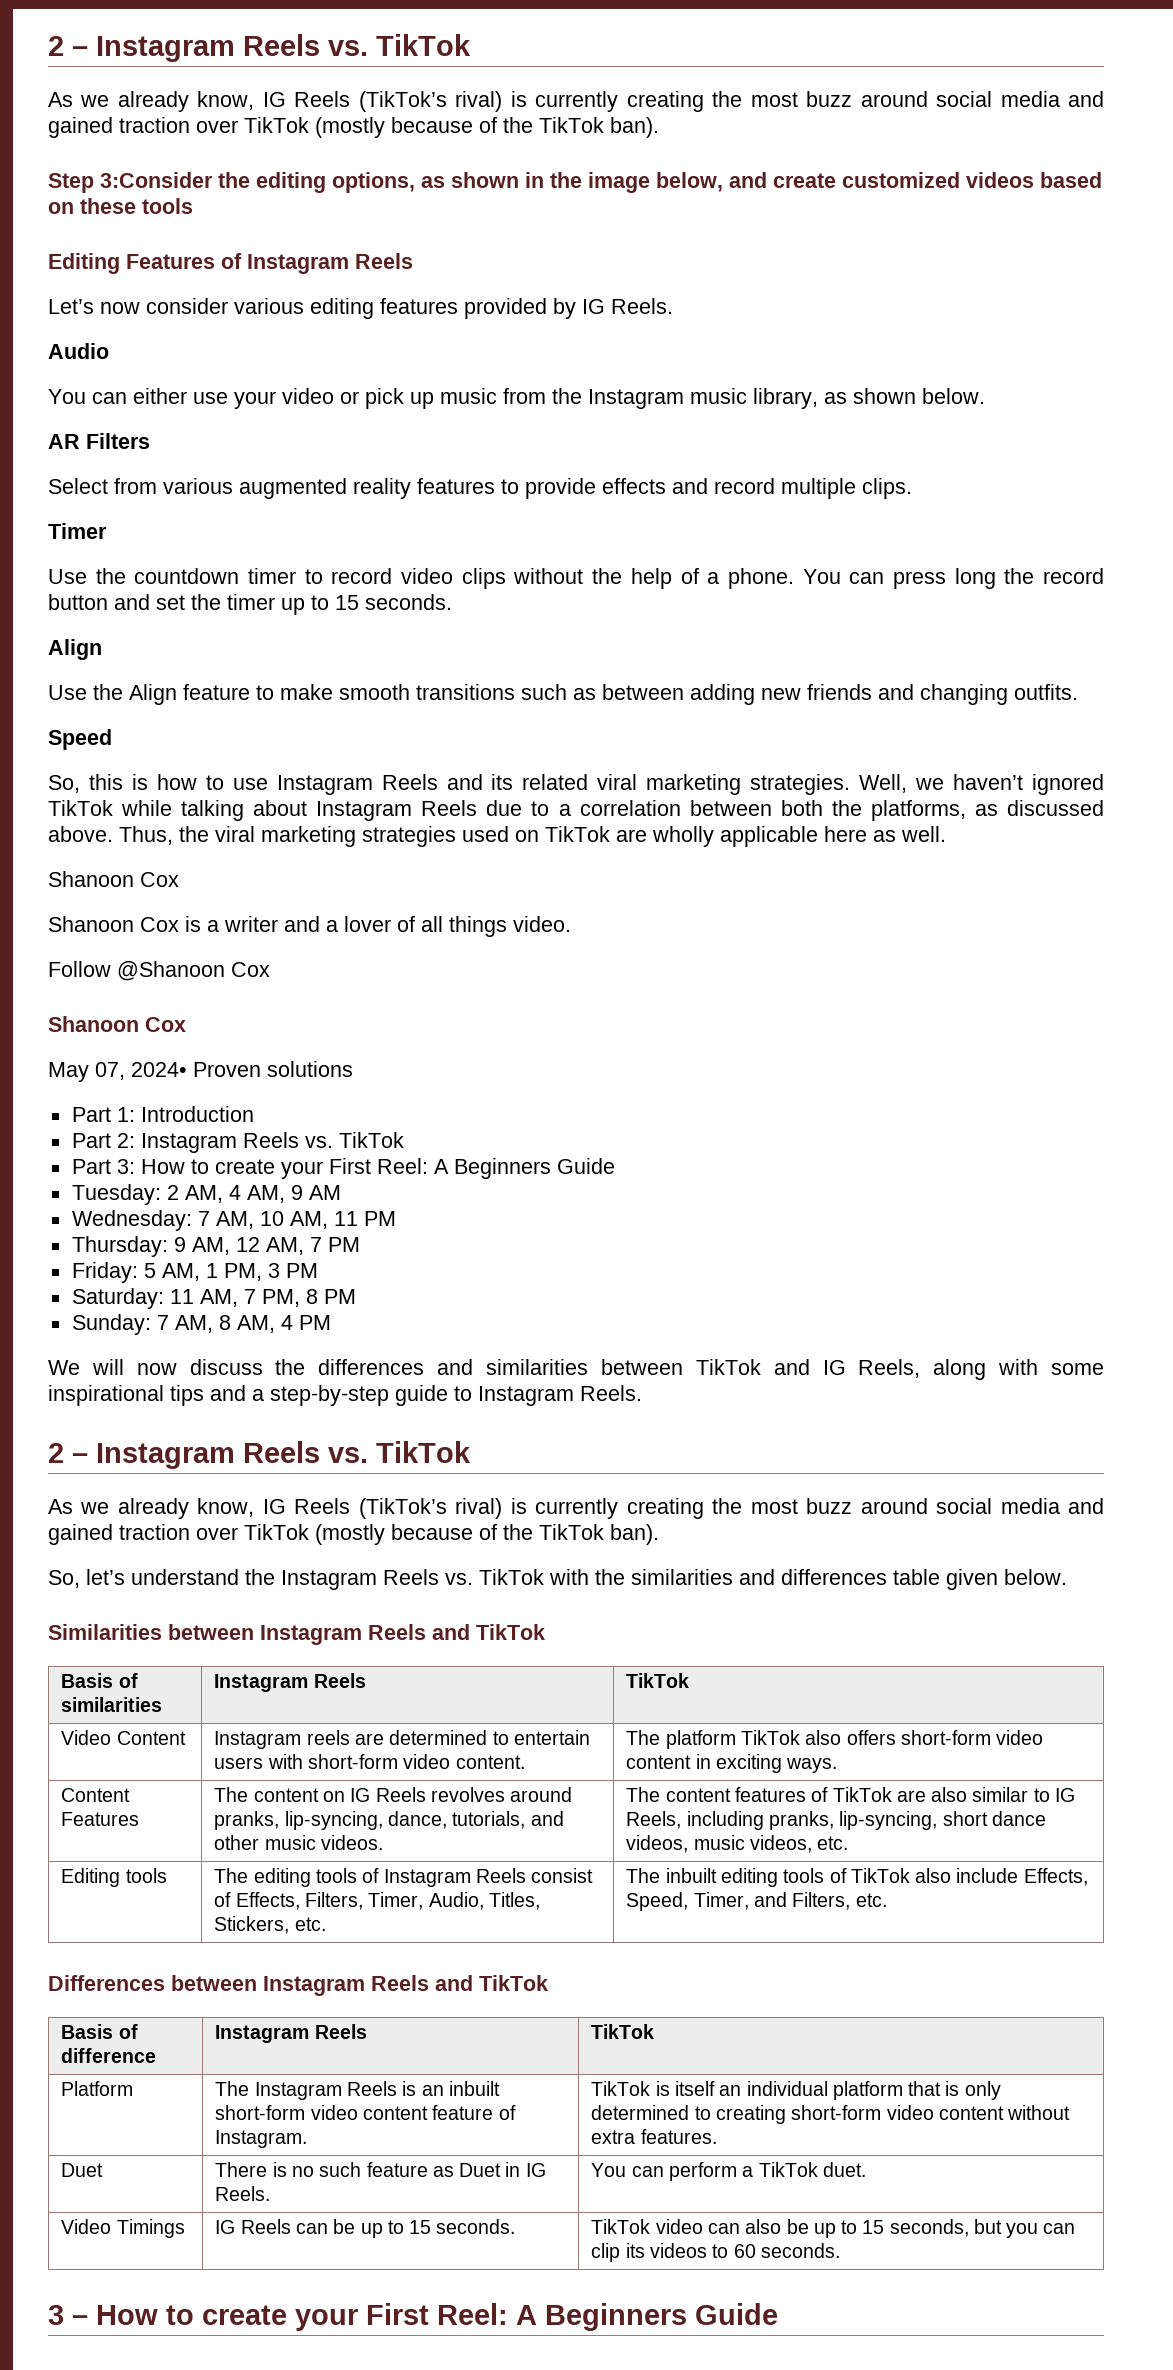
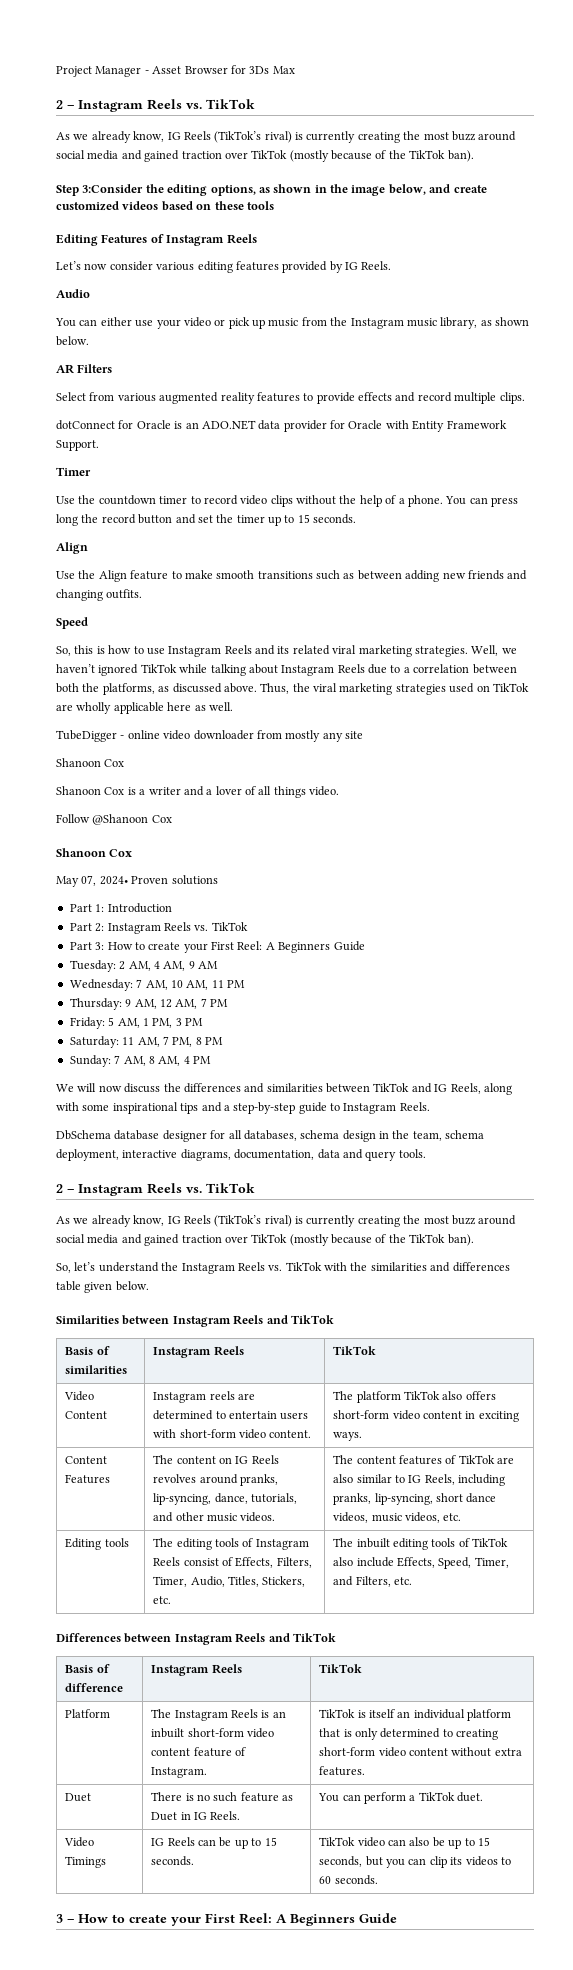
+ Project Manager - Asset Browser for 3Ds Max
+ dotConnect for Oracle is an ADO.NET data provider for Oracle with Entity Framework Support.
+ TubeDigger - online video downloader from mostly any site
+ DbSchema database designer for all databases, schema design in the team, schema deployment, interactive diagrams, documentation, data and query tools.

